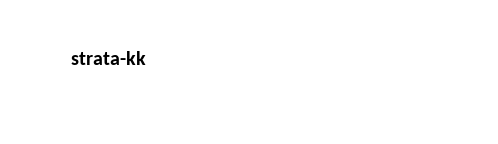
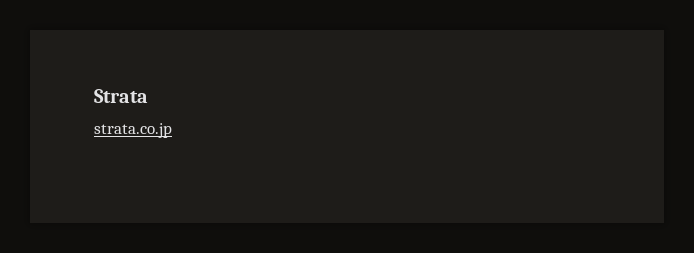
- strata-kk
+ Strata
+ strata.co.jp

